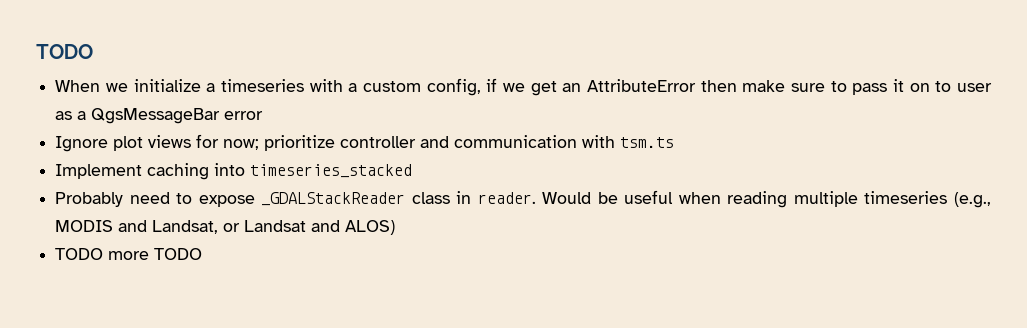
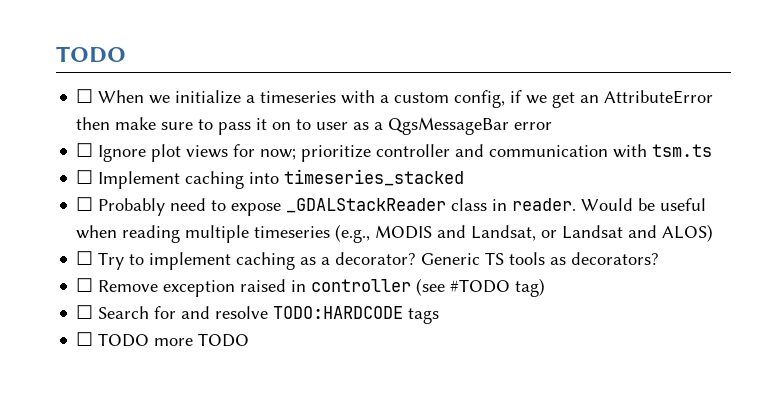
- When we initialize a timeseries with a custom config, if we get an AttributeError then make sure to pass it on to user as a QgsMessageBar error
+ ☐ When we initialize a timeseries with a custom config, if we get an AttributeError then make sure to pass it on to user as a QgsMessageBar error
- Ignore plot views for now; prioritize controller and communication with tsm.ts
+ ☐ Ignore plot views for now; prioritize controller and communication with tsm.ts
- Implement caching into timeseries_stacked
+ ☐ Implement caching into timeseries_stacked
- Probably need to expose _GDALStackReader class in reader.
+ ☐ Probably need to expose _GDALStackReader class in reader.
- TODO more TODO
+ ☐ Try to implement caching as a decorator? Generic TS tools as decorators?
+ ☐ Remove exception raised in controller (see #TODO tag)
+ ☐ Search for and resolve TODO:HARDCODE tags
+ ☐ TODO more TODO

